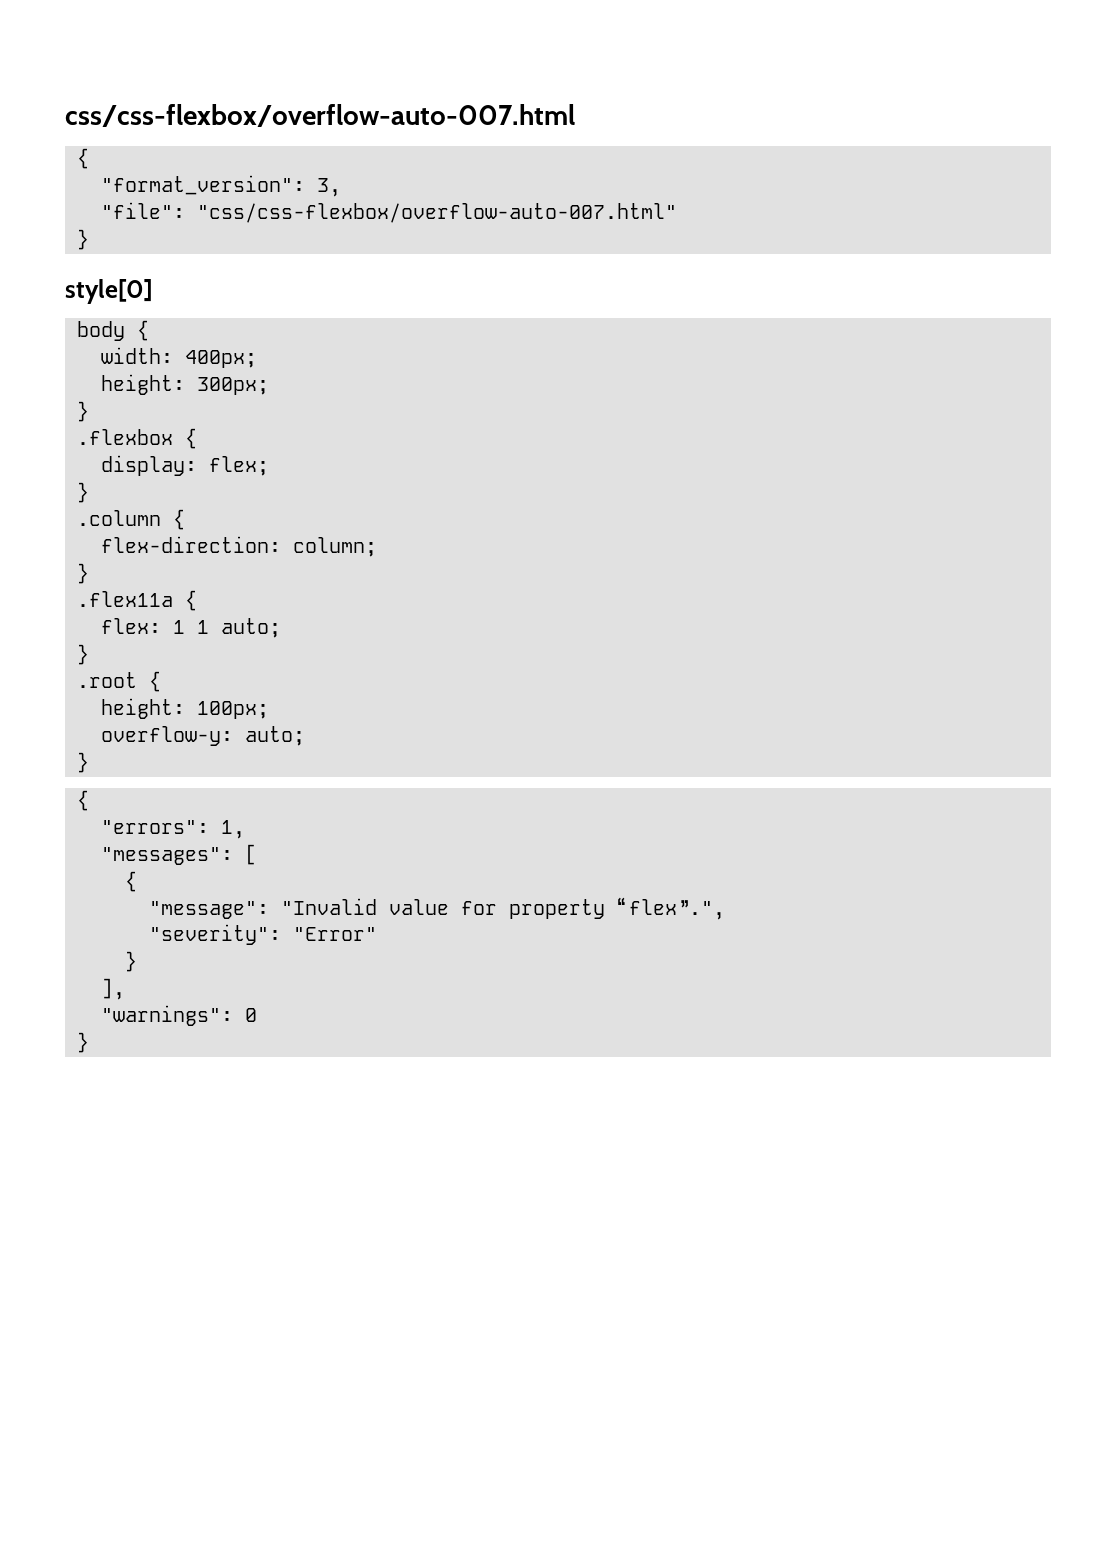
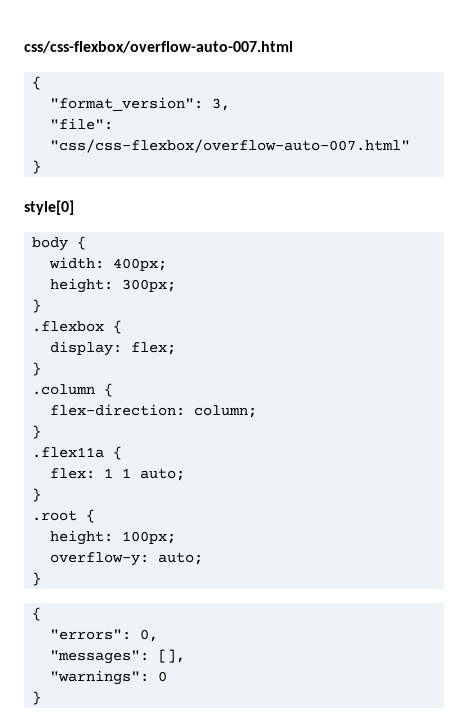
- "errors": 1,
+ "errors": 0,
- "messages": [
- {
- "message": "Invalid value for property “flex”.",
- "severity": "Error"
- }
- ],
+ "messages": [],

